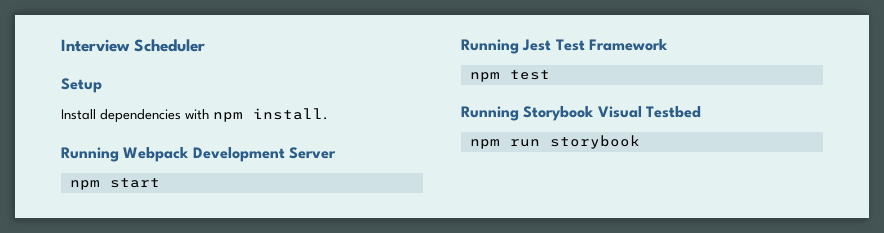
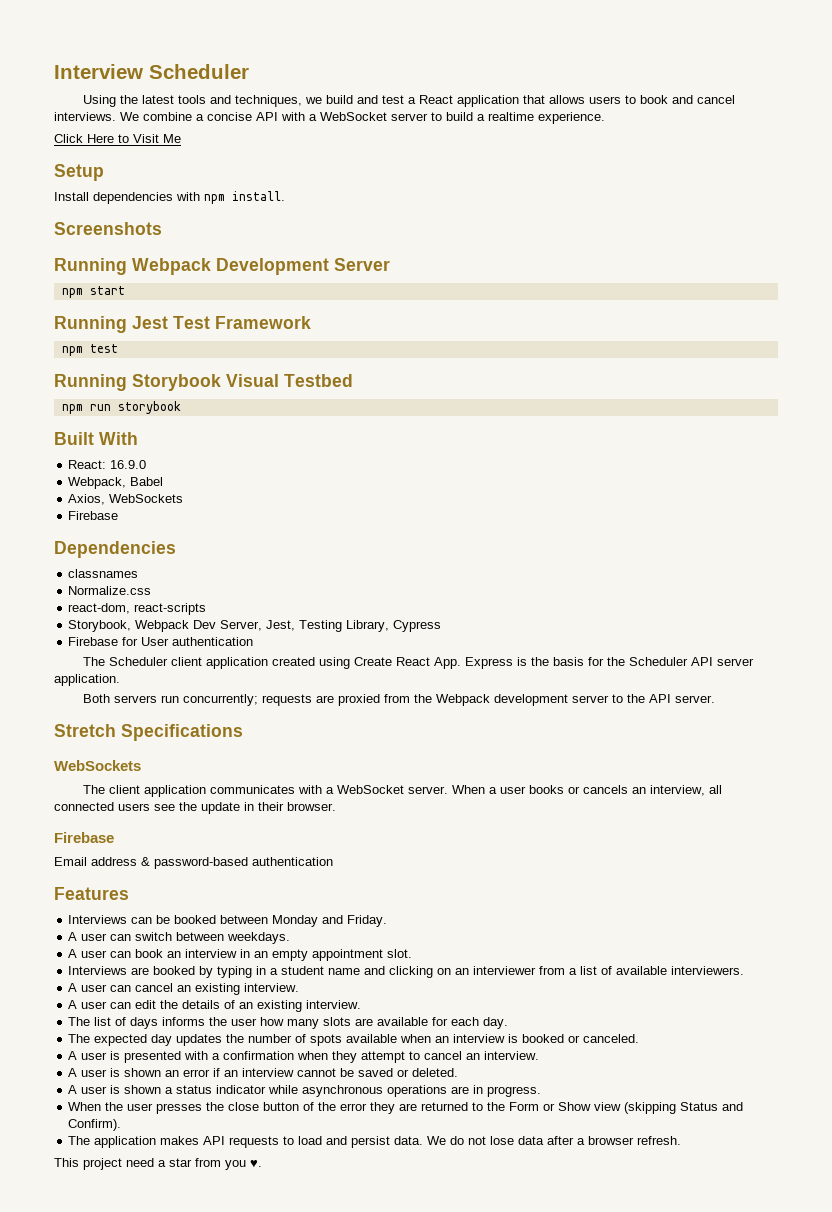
+ Using the latest tools and techniques, we build and test a React application that allows users to book and cancel interviews. We combine a concise API with a WebSocket server to build a realtime experience.
+ Click Here to Visit Me
+ Screenshots
+ Built With
+ React: 16.9.0
+ Webpack, Babel
+ Axios, WebSockets
+ Firebase
+ Dependencies
+ classnames
+ Normalize.css
+ react-dom, react-scripts
+ Storybook, Webpack Dev Server, Jest, Testing Library, Cypress
+ Firebase for User authentication
+ The Scheduler client application created using Create React App. Express is the basis for the Scheduler API server application.
+ Both servers run concurrently; requests are proxied from the Webpack development server to the API server.
+ Stretch Specifications
+ WebSockets
+ The client application communicates with a WebSocket server. When a user books or cancels an interview, all connected users see the update in their browser.
+ Firebase
+ Email address & password-based authentication
+ Features
+ Interviews can be booked between Monday and Friday.
+ A user can switch between weekdays.
+ A user can book an interview in an empty appointment slot.
+ Interviews are booked by typing in a student name and clicking on an interviewer from a list of available interviewers.
+ A user can cancel an existing interview.
+ A user can edit the details of an existing interview.
+ The list of days informs the user how many slots are available for each day.
+ The expected day updates the number of spots available when an interview is booked or canceled.
+ A user is presented with a confirmation when they attempt to cancel an interview.
+ A user is shown an error if an interview cannot be saved or deleted.
+ A user is shown a status indicator while asynchronous operations are in progress.
+ When the user presses the close button of the error they are returned to the Form or Show view (skipping Status and Confirm).
+ The application makes API requests to load and persist data. We do not lose data after a browser refresh.
+ This project need a star from you ♥.

